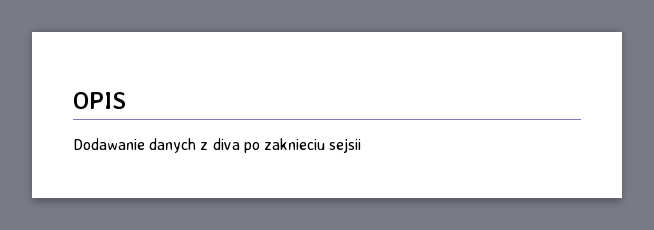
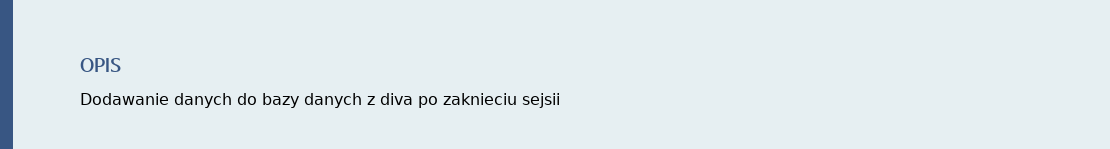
- Dodawanie danych z diva po zaknieciu sejsii
+ Dodawanie danych do bazy danych z diva po zaknieciu sejsii

